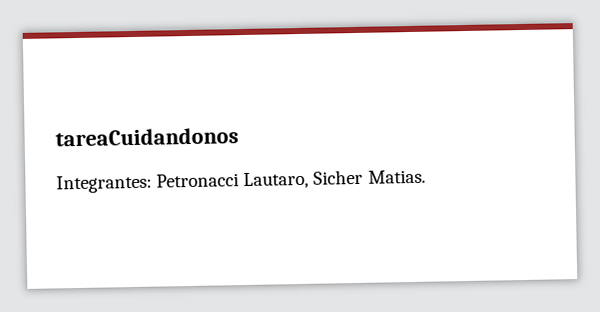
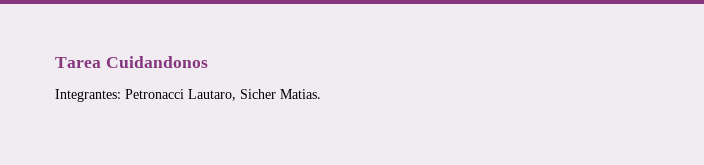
- tareaCuidandonos
+ Tarea Cuidandonos

